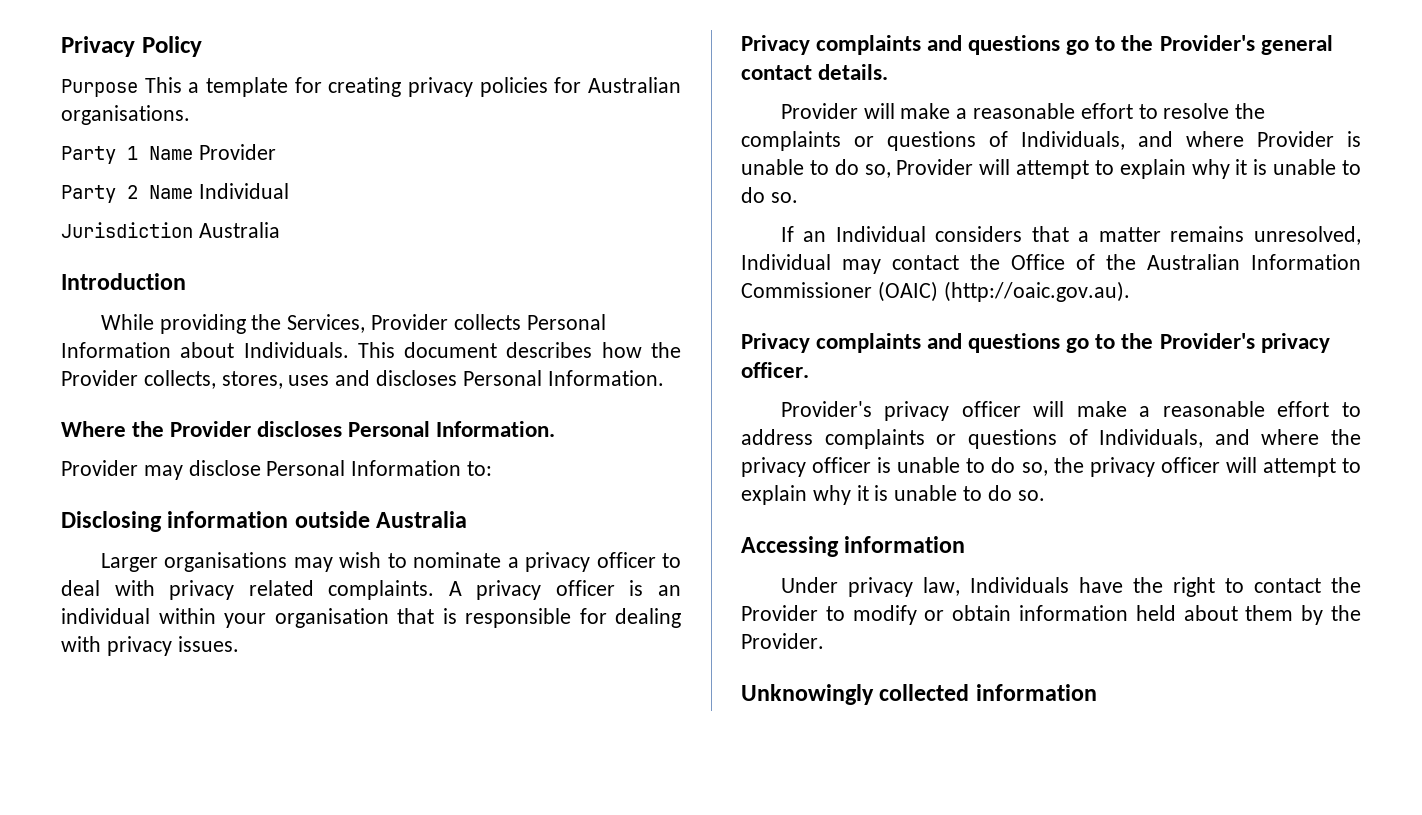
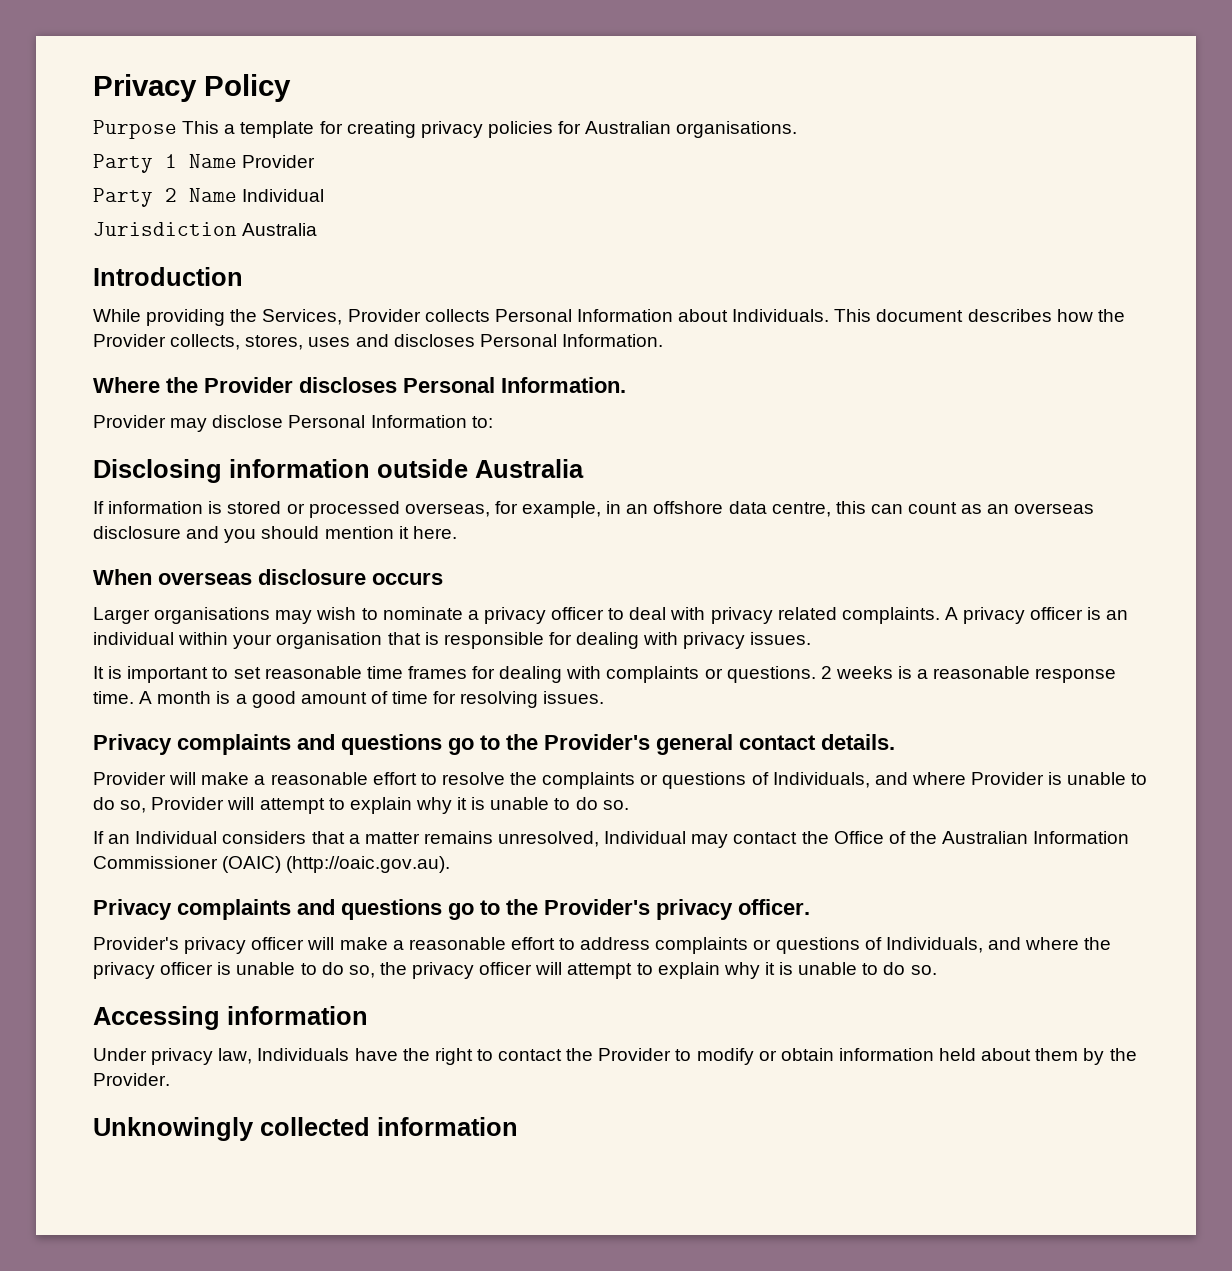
+ If information is stored or processed overseas, for example, in an offshore data centre, this can count as an overseas disclosure and you should mention it here.
+ When overseas disclosure occurs
+ It is important to set reasonable time frames for dealing with complaints or questions. 2 weeks is a reasonable response time. A month is a good amount of time for resolving issues.

